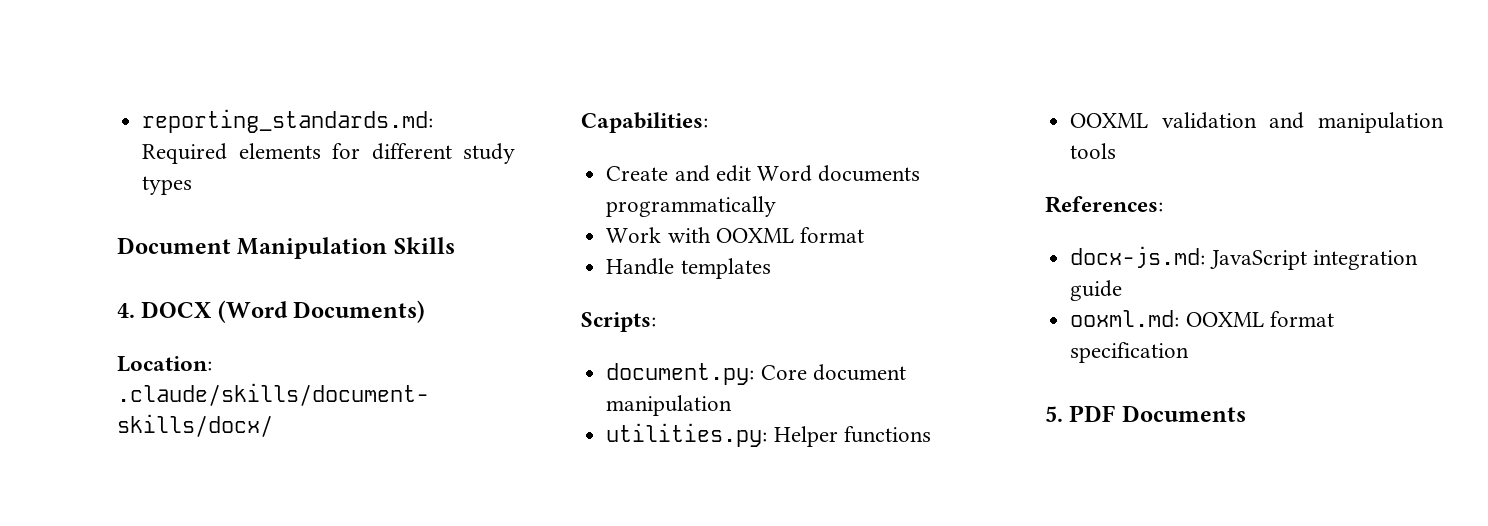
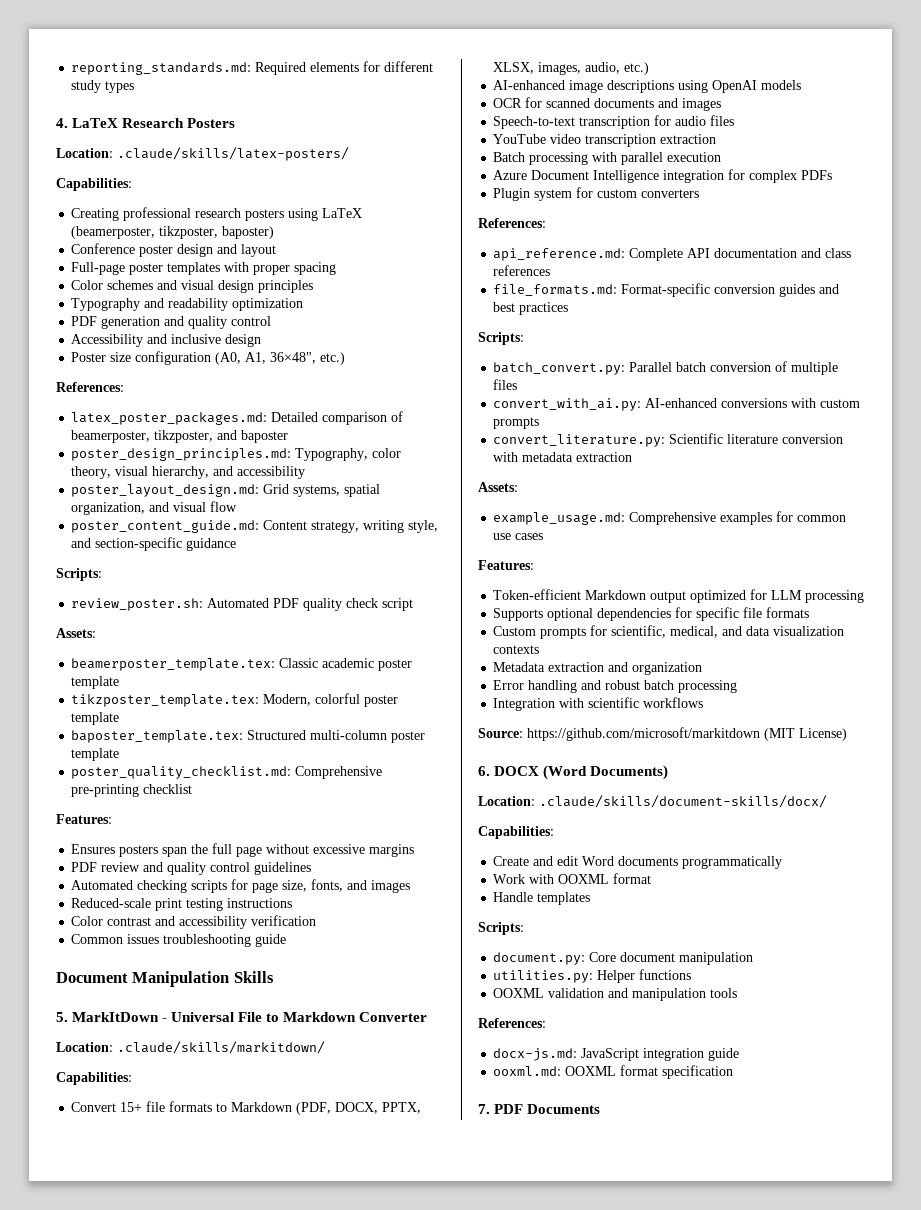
+ 4. LaTeX Research Posters
+ Location: .claude/skills/latex-posters/
+ Capabilities:
+ Creating professional research posters using LaTeX (beamerposter, tikzposter, baposter)
+ Conference poster design and layout
+ Full-page poster templates with proper spacing
+ Color schemes and visual design principles
+ Typography and readability optimization
+ PDF generation and quality control
+ Accessibility and inclusive design
+ Poster size configuration (A0, A1, 36×48", etc.)
+ References:
+ latex_poster_packages.md: Detailed comparison of beamerposter, tikzposter, and baposter
+ poster_design_principles.md: Typography, color theory, visual hierarchy, and accessibility
+ poster_layout_design.md: Grid systems, spatial organization, and visual flow
+ poster_content_guide.md: Content strategy, writing style, and section-specific guidance
+ Scripts:
+ review_poster.sh: Automated PDF quality check script
+ Assets:
+ beamerposter_template.tex: Classic academic poster template
+ tikzposter_template.tex: Modern, colorful poster template
+ baposter_template.tex: Structured multi-column poster template
+ poster_quality_checklist.md: Comprehensive pre-printing checklist
+ Features:
+ Ensures posters span the full page without excessive margins
+ PDF review and quality control guidelines
+ Automated checking scripts for page size, fonts, and images
+ Reduced-scale print testing instructions
+ Color contrast and accessibility verification
+ Common issues troubleshooting guide
  Document Manipulation Skills
- 4. DOCX (Word Documents)
+ 5. MarkItDown - Universal File to Markdown Converter
+ Location: .claude/skills/markitdown/
+ Capabilities:
+ Convert 15+ file formats to Markdown (PDF, DOCX, PPTX, XLSX, images, audio, etc.)
+ AI-enhanced image descriptions using OpenAI models
+ OCR for scanned documents and images
+ Speech-to-text transcription for audio files
+ YouTube video transcription extraction
+ Batch processing with parallel execution
+ Azure Document Intelligence integration for complex PDFs
+ Plugin system for custom converters
+ References:
+ api_reference.md: Complete API documentation and class references
+ file_formats.md: Format-specific conversion guides and best practices
+ Scripts:
+ batch_convert.py: Parallel batch conversion of multiple files
+ convert_with_ai.py: AI-enhanced conversions with custom prompts
+ convert_literature.py: Scientific literature conversion with metadata extraction
+ Assets:
+ example_usage.md: Comprehensive examples for common use cases
+ Features:
+ Token-efficient Markdown output optimized for LLM processing
+ Supports optional dependencies for specific file formats
+ Custom prompts for scientific, medical, and data visualization contexts
+ Metadata extraction and organization
+ Error handling and robust batch processing
+ Integration with scientific workflows
+ Source: https://github.com/microsoft/markitdown (MIT License)
+ 6. DOCX (Word Documents)
- 5. PDF Documents
+ 7. PDF Documents

